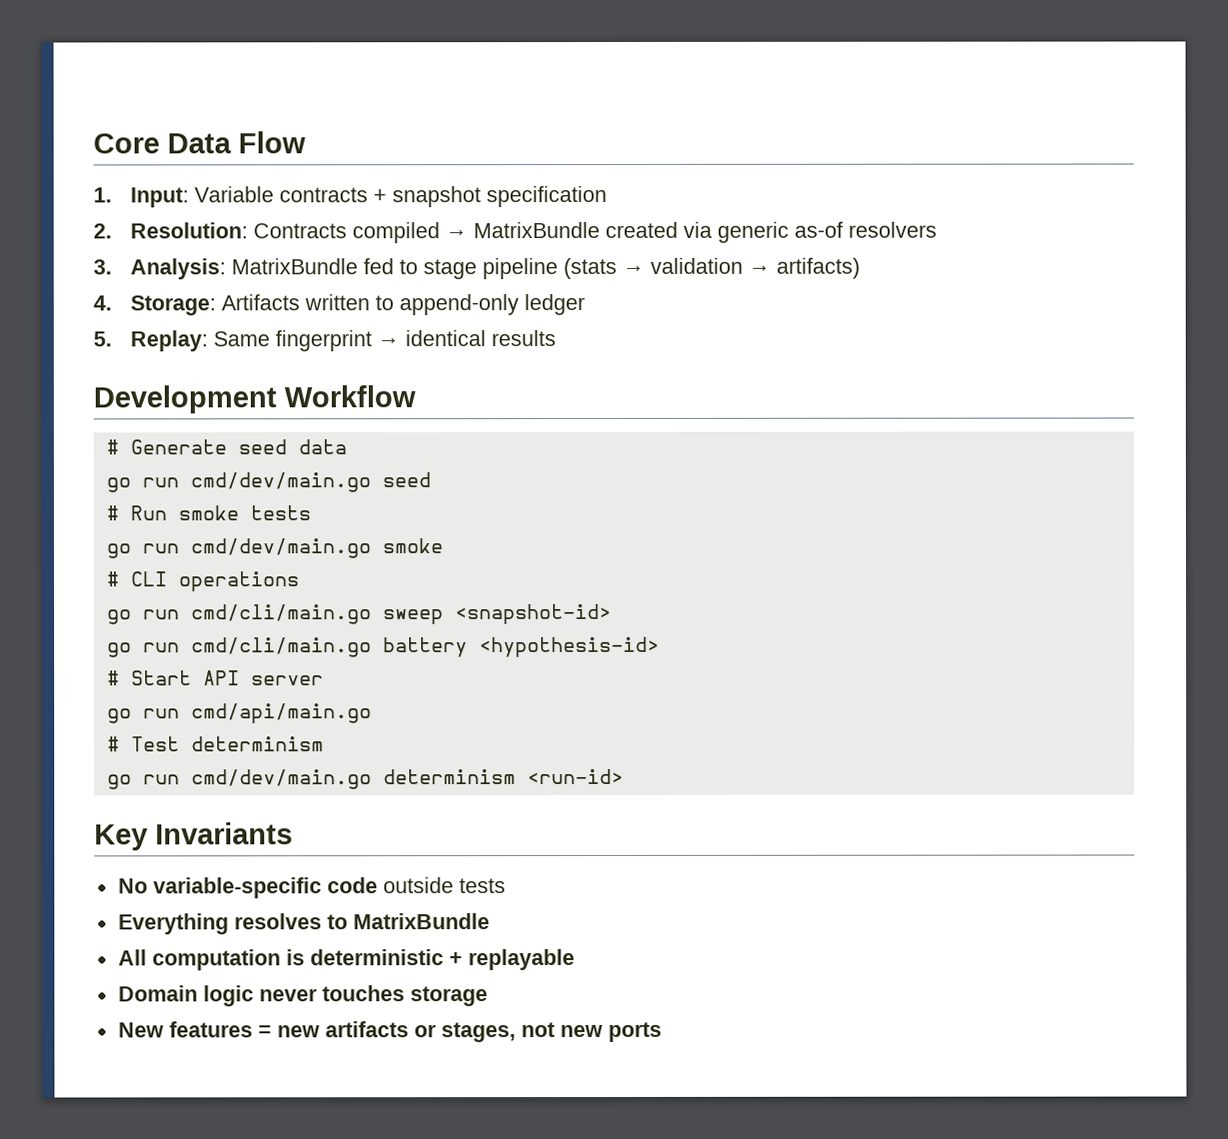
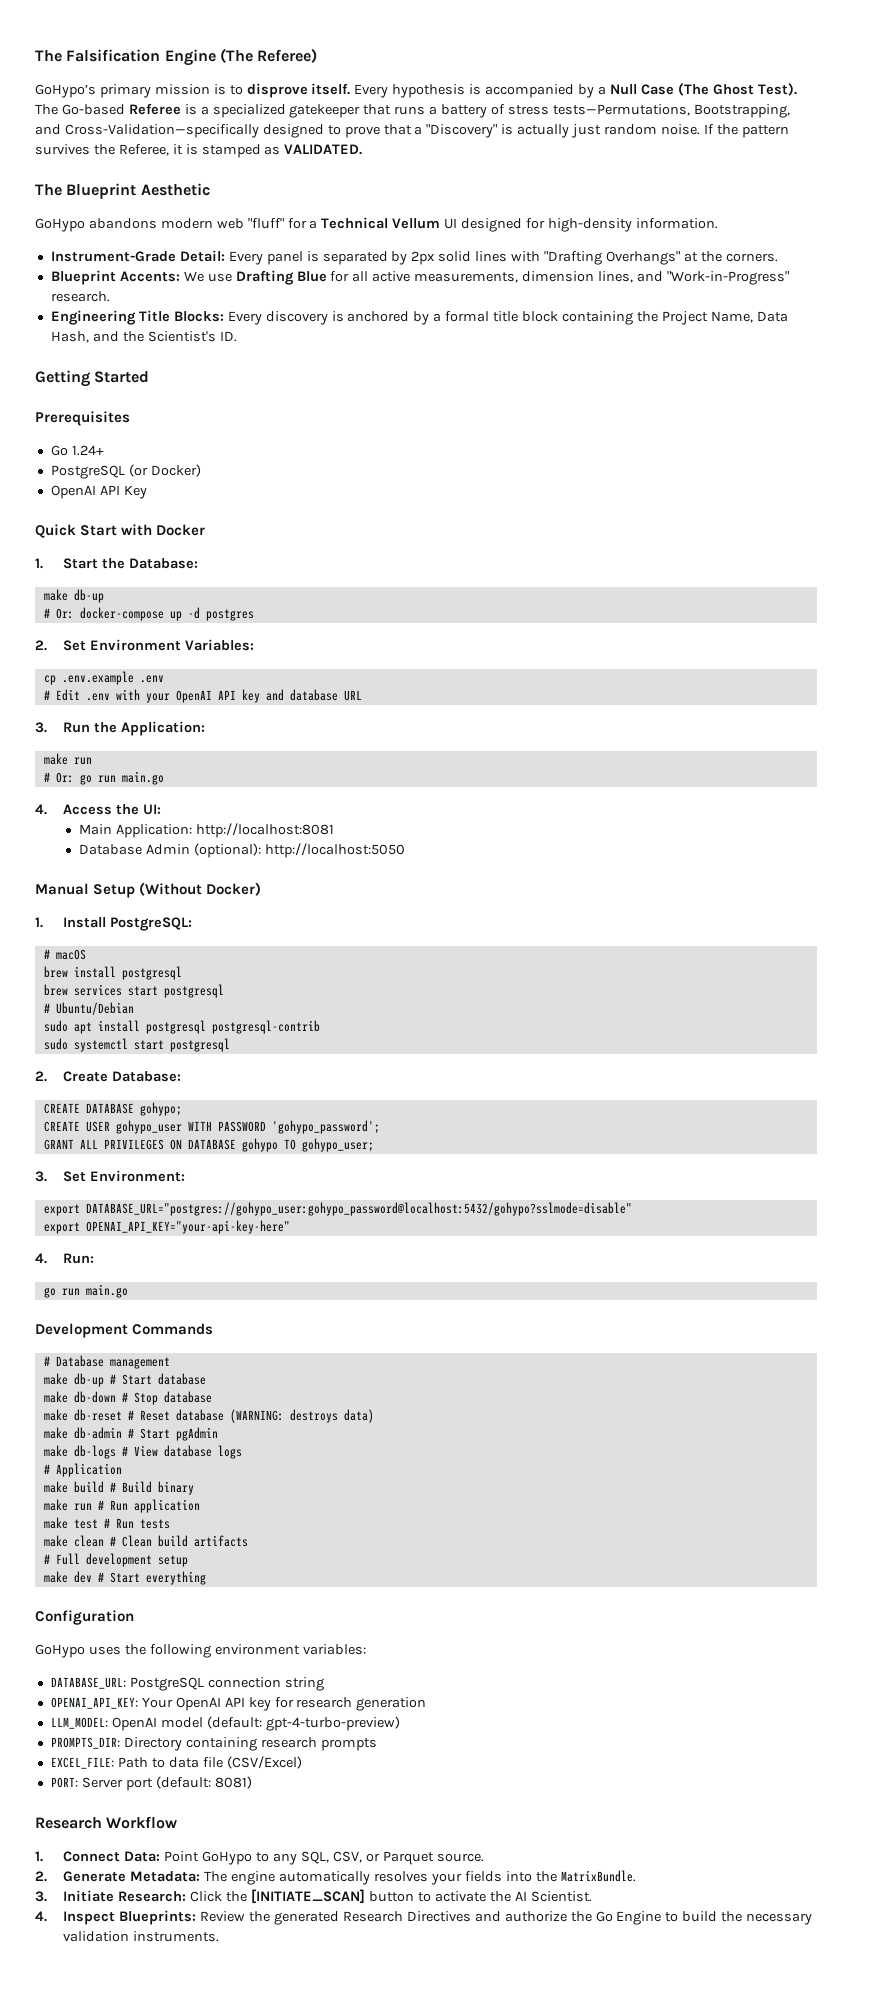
- Core Data Flow
- 1. Input: Variable contracts + snapshot specification
- 2. Resolution: Contracts compiled → MatrixBundle created via generic as-of resolvers
- 3. Analysis: MatrixBundle fed to stage pipeline (stats → validation → artifacts)
- 4. Storage: Artifacts written to append-only ledger
- 5. Replay: Same fingerprint → identical results
- Development Workflow
- # Generate seed data
- go run cmd/dev/main.go seed
- # Run smoke tests
- go run cmd/dev/main.go smoke
- # CLI operations
- go run cmd/cli/main.go sweep <snapshot-id>
- go run cmd/cli/main.go battery <hypothesis-id>
- # Start API server
- go run cmd/api/main.go
- # Test determinism
- go run cmd/dev/main.go determinism <run-id>
- Key Invariants
- No variable-specific code outside tests
- Everything resolves to MatrixBundle
- All computation is deterministic + replayable
- Domain logic never touches storage
- New features = new artifacts or stages, not new ports
+ The Falsification Engine (The Referee)
+ GoHypo’s primary mission is to disprove itself. Every hypothesis is accompanied by a Null Case (The Ghost Test). The Go-based Referee is a specialized gatekeeper that runs a battery of stress tests—Permutations, Bootstrapping, and Cross-Validation—specifically designed to prove that a "Discovery" is actually just random noise. If the pattern survives the Referee, it is stamped as VALIDATED.
+ The Blueprint Aesthetic
+ GoHypo abandons modern web "fluff" for a Technical Vellum UI designed for high-density information.
+ Instrument-Grade Detail: Every panel is separated by 2px solid lines with "Drafting Overhangs" at the corners.
+ Blueprint Accents: We use Drafting Blue for all active measurements, dimension lines, and "Work-in-Progress" research.
+ Engineering Title Blocks: Every discovery is anchored by a formal title block containing the Project Name, Data Hash, and the Scientist's ID.
+ Getting Started
+ Prerequisites
+ Go 1.24+
+ PostgreSQL (or Docker)
+ OpenAI API Key
+ Quick Start with Docker
+ 1. Start the Database:
+ make db-up
+ # Or: docker-compose up -d postgres
+ 2. Set Environment Variables:
+ cp .env.example .env
+ # Edit .env with your OpenAI API key and database URL
+ 3. Run the Application:
+ make run
+ # Or: go run main.go
+ 4. Access the UI:
+ Main Application: http://localhost:8081
+ Database Admin (optional): http://localhost:5050
+ Manual Setup (Without Docker)
+ 1. Install PostgreSQL:
+ # macOS
+ brew install postgresql
+ brew services start postgresql
+ # Ubuntu/Debian
+ sudo apt install postgresql postgresql-contrib
+ sudo systemctl start postgresql
+ 2. Create Database:
+ CREATE DATABASE gohypo;
+ CREATE USER gohypo_user WITH PASSWORD 'gohypo_password';
+ GRANT ALL PRIVILEGES ON DATABASE gohypo TO gohypo_user;
+ 3. Set Environment:
+ export DATABASE_URL="postgres://gohypo_user:gohypo_password@localhost:5432/gohypo?sslmode=disable"
+ export OPENAI_API_KEY="your-api-key-here"
+ 4. Run:
+ go run main.go
+ Development Commands
+ # Database management
+ make db-up # Start database
+ make db-down # Stop database
+ make db-reset # Reset database (WARNING: destroys data)
+ make db-admin # Start pgAdmin
+ make db-logs # View database logs
+ # Application
+ make build # Build binary
+ make run # Run application
+ make test # Run tests
+ make clean # Clean build artifacts
+ # Full development setup
+ make dev # Start everything
+ Configuration
+ GoHypo uses the following environment variables:
+ DATABASE_URL: PostgreSQL connection string
+ OPENAI_API_KEY: Your OpenAI API key for research generation
+ LLM_MODEL: OpenAI model (default: gpt-4-turbo-preview)
+ PROMPTS_DIR: Directory containing research prompts
+ EXCEL_FILE: Path to data file (CSV/Excel)
+ PORT: Server port (default: 8081)
+ Research Workflow
+ 1. Connect Data: Point GoHypo to any SQL, CSV, or Parquet source.
+ 2. Generate Metadata: The engine automatically resolves your fields into the MatrixBundle.
+ 3. Initiate Research: Click the [INITIATE_SCAN] button to activate the AI Scientist.
+ 4. Inspect Blueprints: Review the generated Research Directives and authorize the Go Engine to build the necessary validation instruments.

